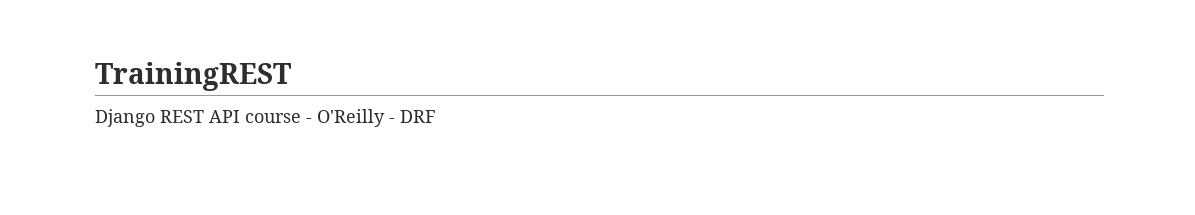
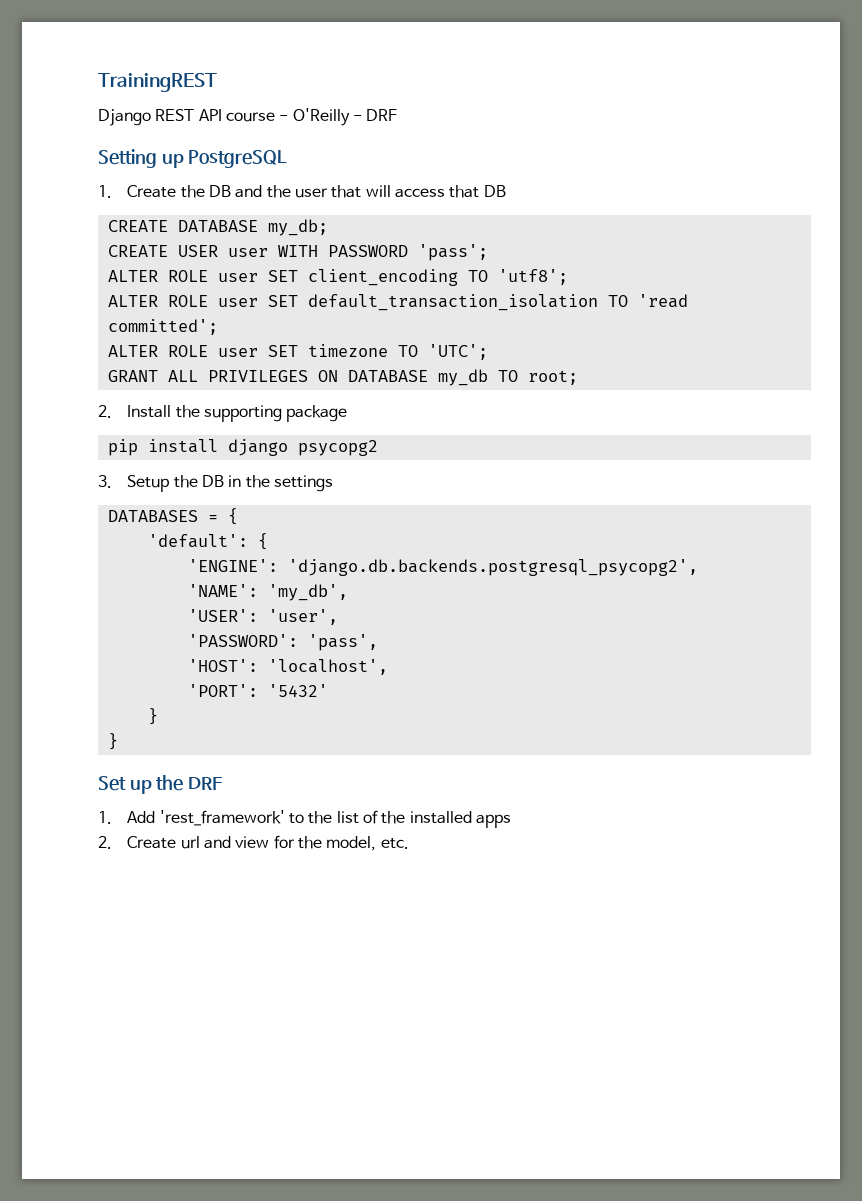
+ Setting up PostgreSQL
+ 1. Create the DB and the user that will access that DB
+ CREATE DATABASE my_db;
+ CREATE USER user WITH PASSWORD 'pass';
+ ALTER ROLE user SET client_encoding TO 'utf8';
+ ALTER ROLE user SET default_transaction_isolation TO 'read committed';
+ ALTER ROLE user SET timezone TO 'UTC';
+ GRANT ALL PRIVILEGES ON DATABASE my_db TO root;
+ 2. Install the supporting package
+ pip install django psycopg2
+ 3. Setup the DB in the settings
+ DATABASES = {
+ 'default': {
+ 'ENGINE': 'django.db.backends.postgresql_psycopg2',
+ 'NAME': 'my_db',
+ 'USER': 'user',
+ 'PASSWORD': 'pass',
+ 'HOST': 'localhost',
+ 'PORT': '5432'
+ }
+ }
+ Set up the DRF
+ 1. Add 'rest_framework' to the list of the installed apps
+ 2. Create url and view for the model, etc.

